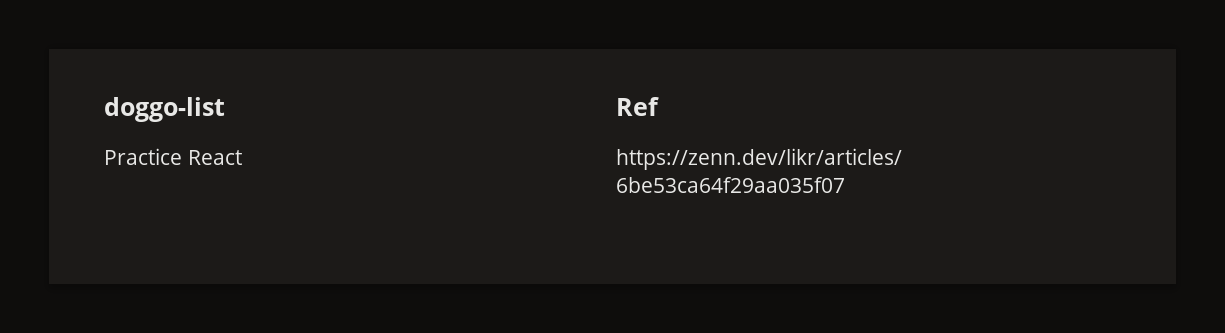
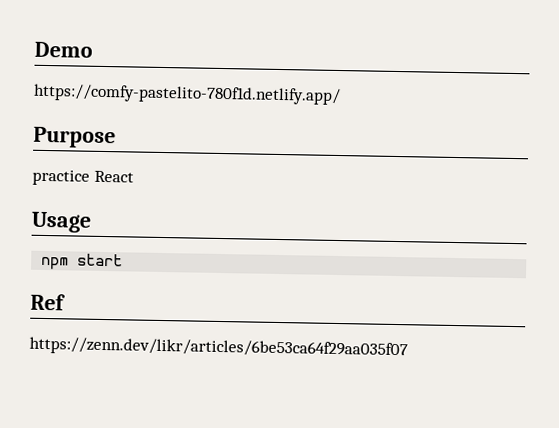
- doggo-list
- Practice React
+ Demo
+ https://comfy-pastelito-780f1d.netlify.app/
+ Purpose
+ practice React
+ Usage
+ npm start

